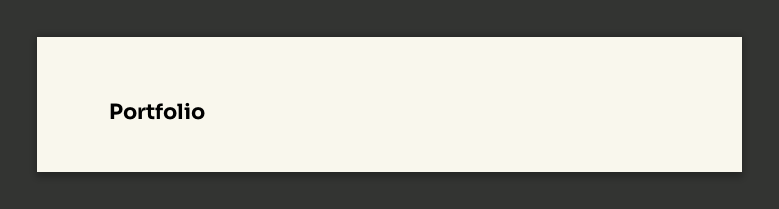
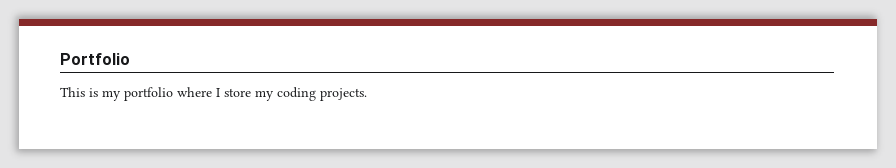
+ This is my portfolio where I store my coding projects.

